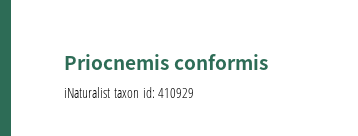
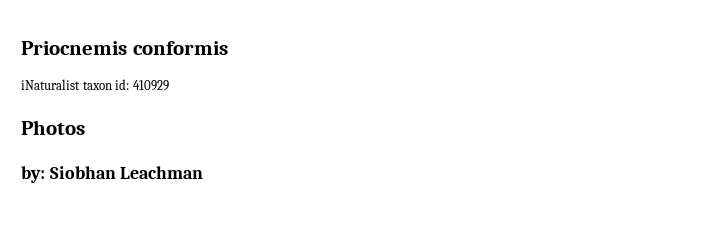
+ Photos
+ by: Siobhan Leachman

